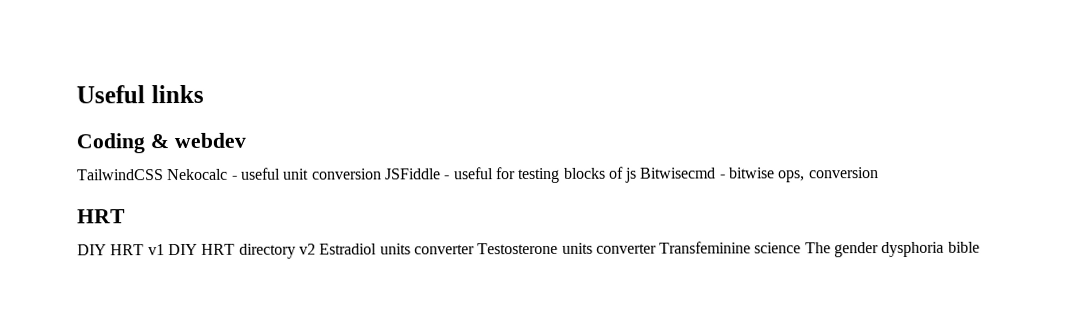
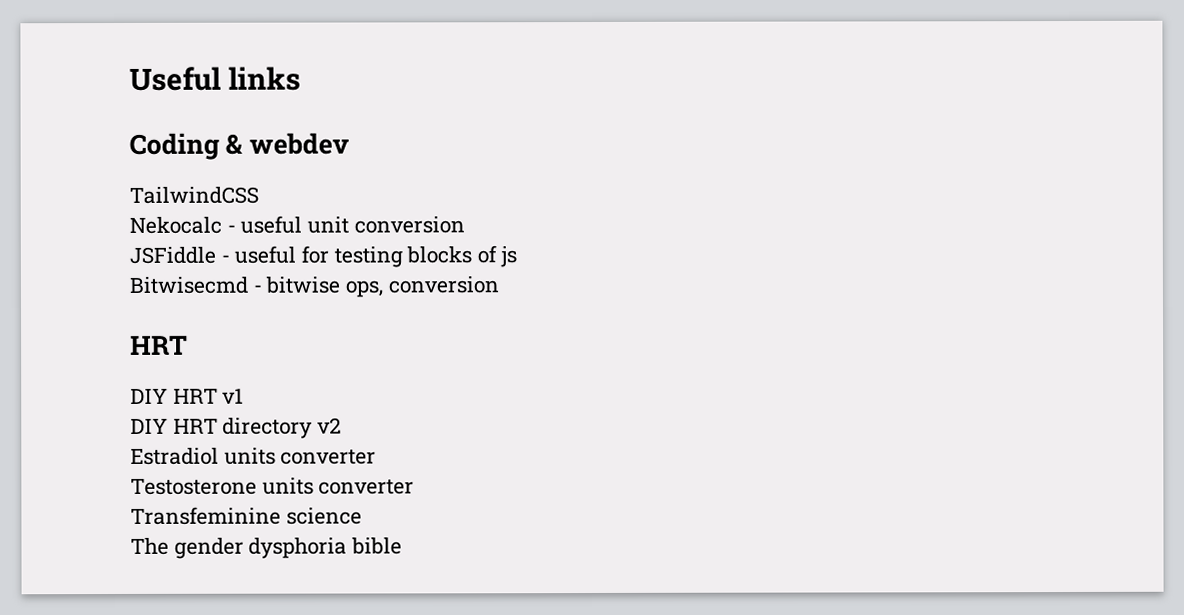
- TailwindCSS Nekocalc - useful unit conversion JSFiddle - useful for testing blocks of js Bitwisecmd - bitwise ops, conversion
+ TailwindCSS
+ Nekocalc - useful unit conversion
+ JSFiddle - useful for testing blocks of js
+ Bitwisecmd - bitwise ops, conversion
- DIY HRT v1 DIY HRT directory v2 Estradiol units converter Testosterone units converter Transfeminine science The gender dysphoria bible
+ DIY HRT v1
+ DIY HRT directory v2
+ Estradiol units converter
+ Testosterone units converter
+ Transfeminine science
+ The gender dysphoria bible

